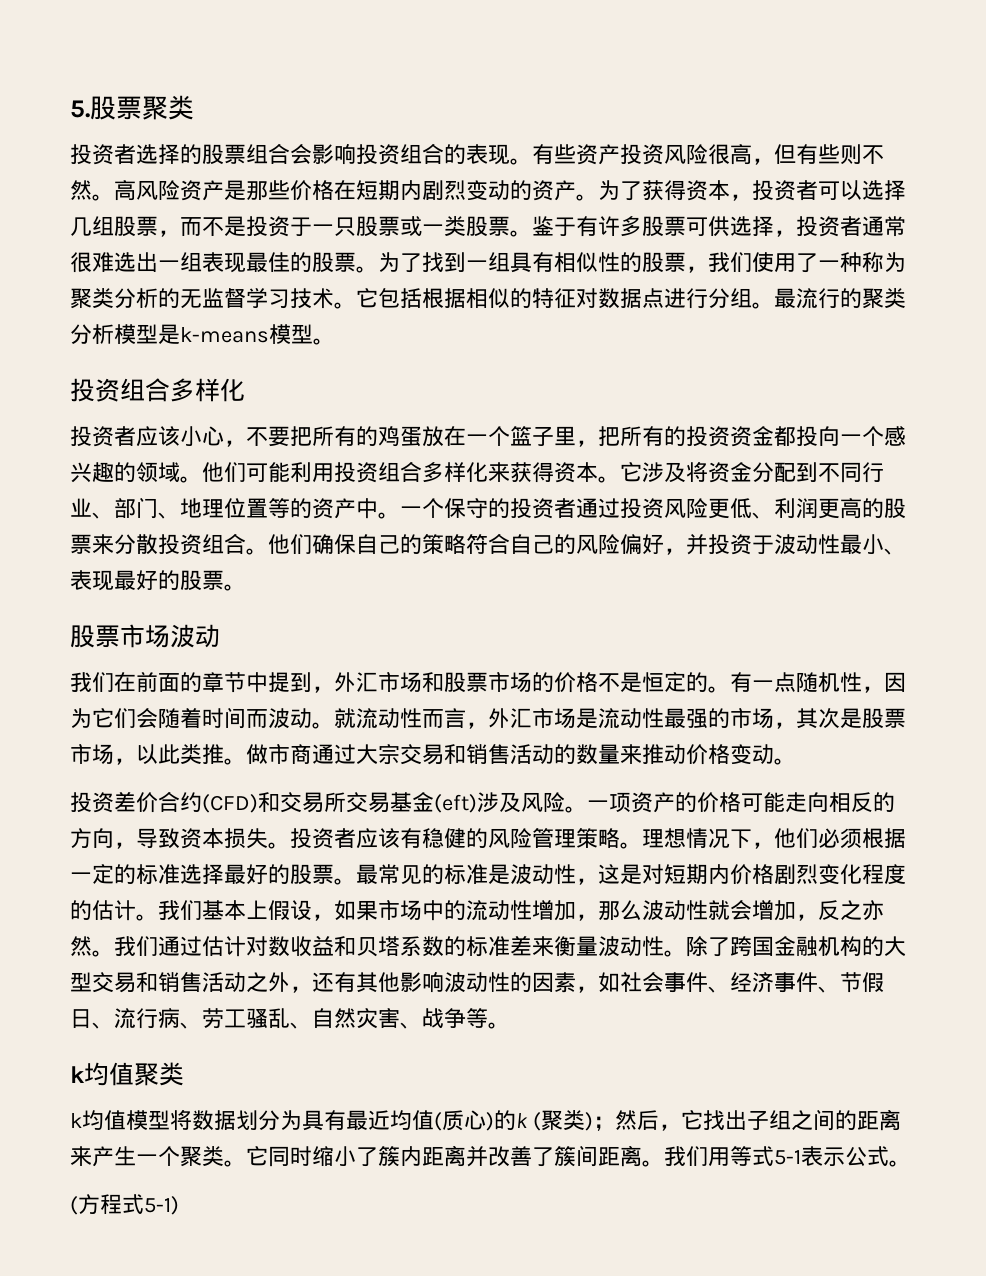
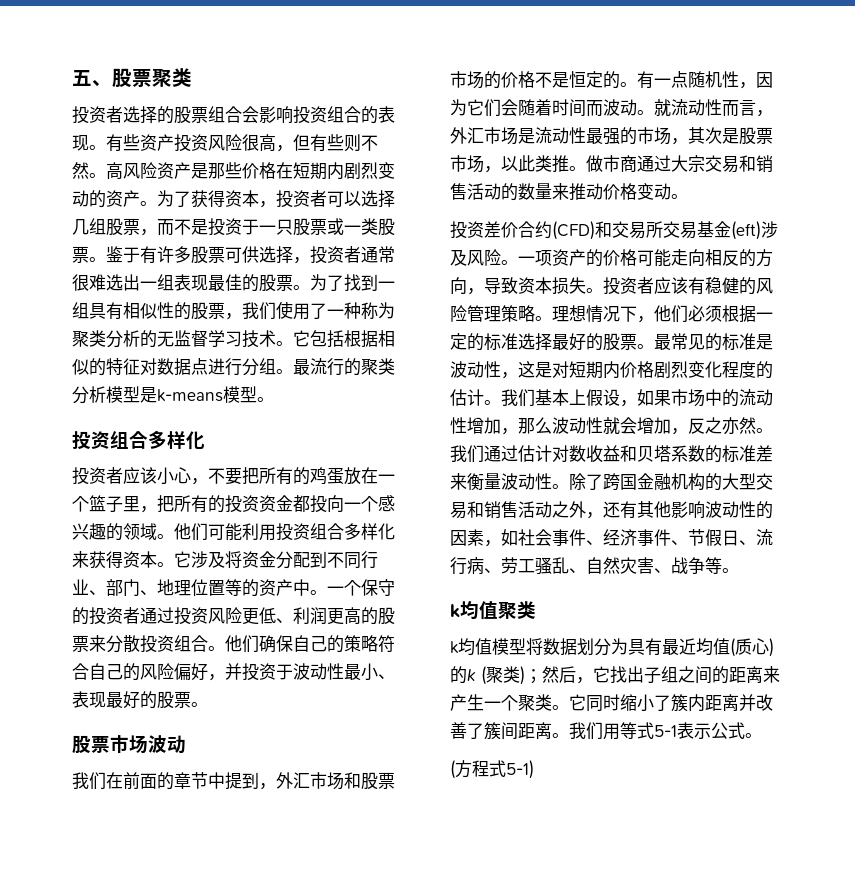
- 5.股票聚类
+ 五、股票聚类

